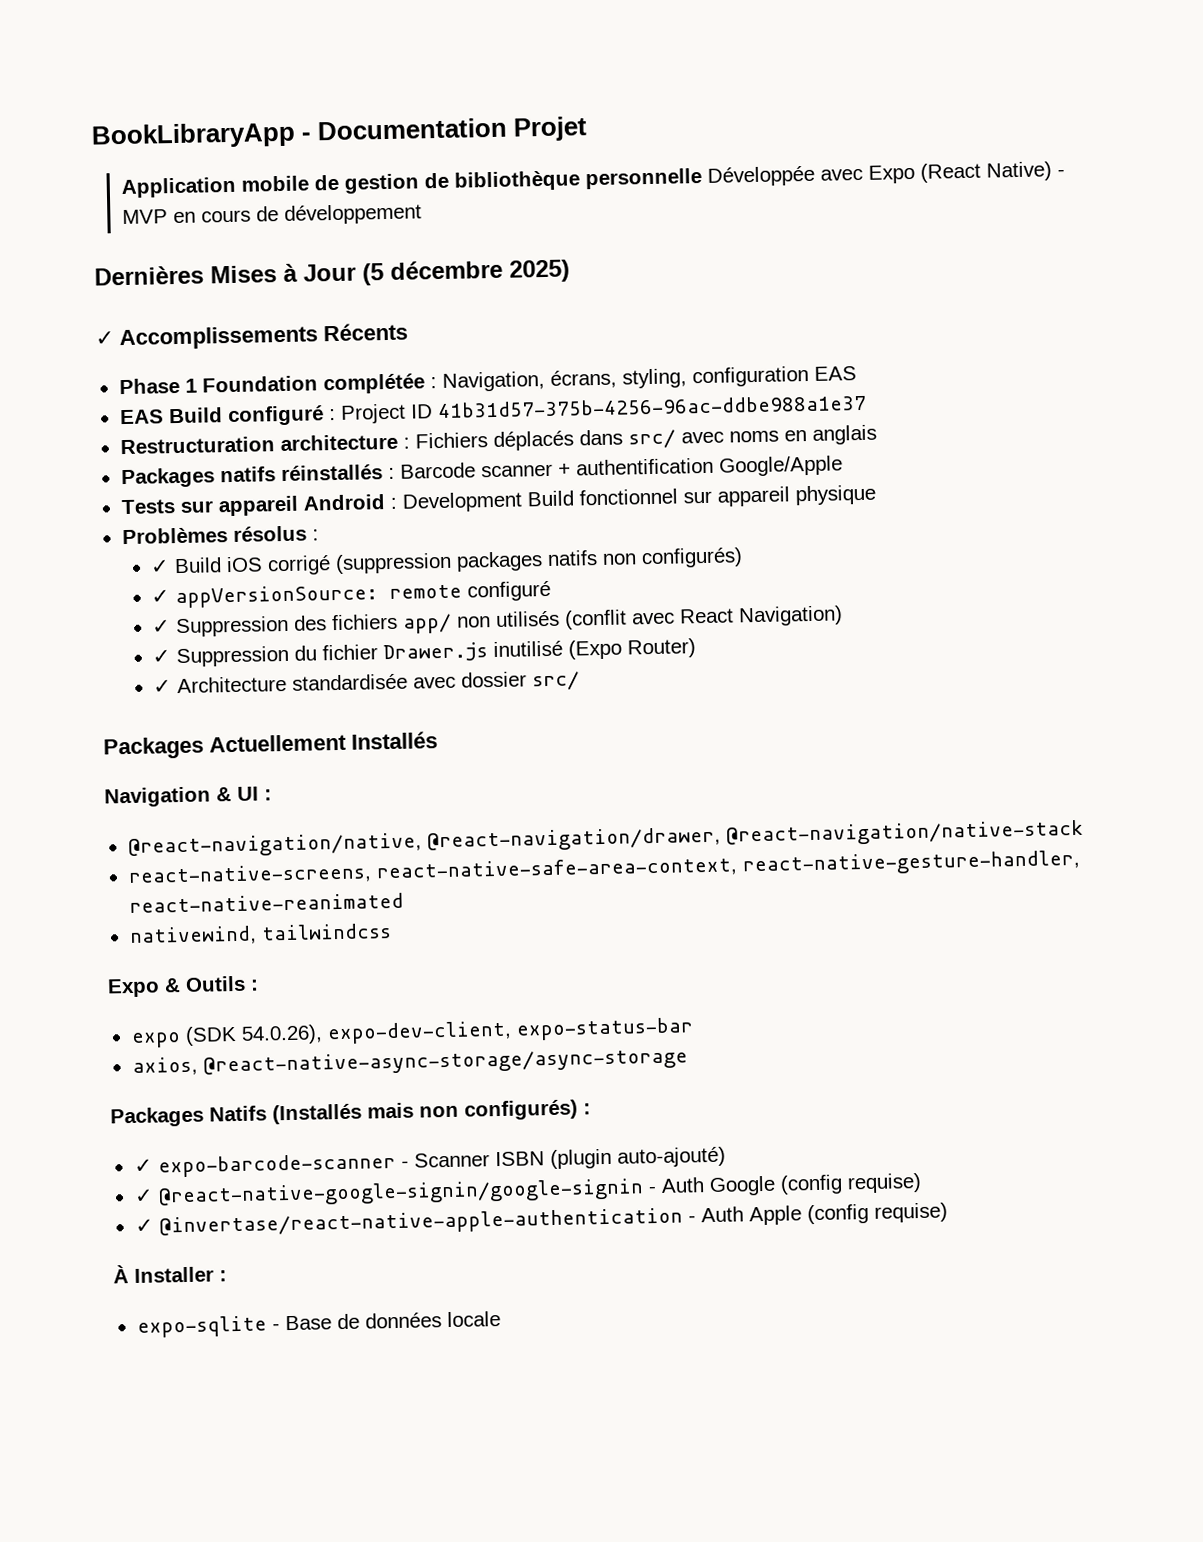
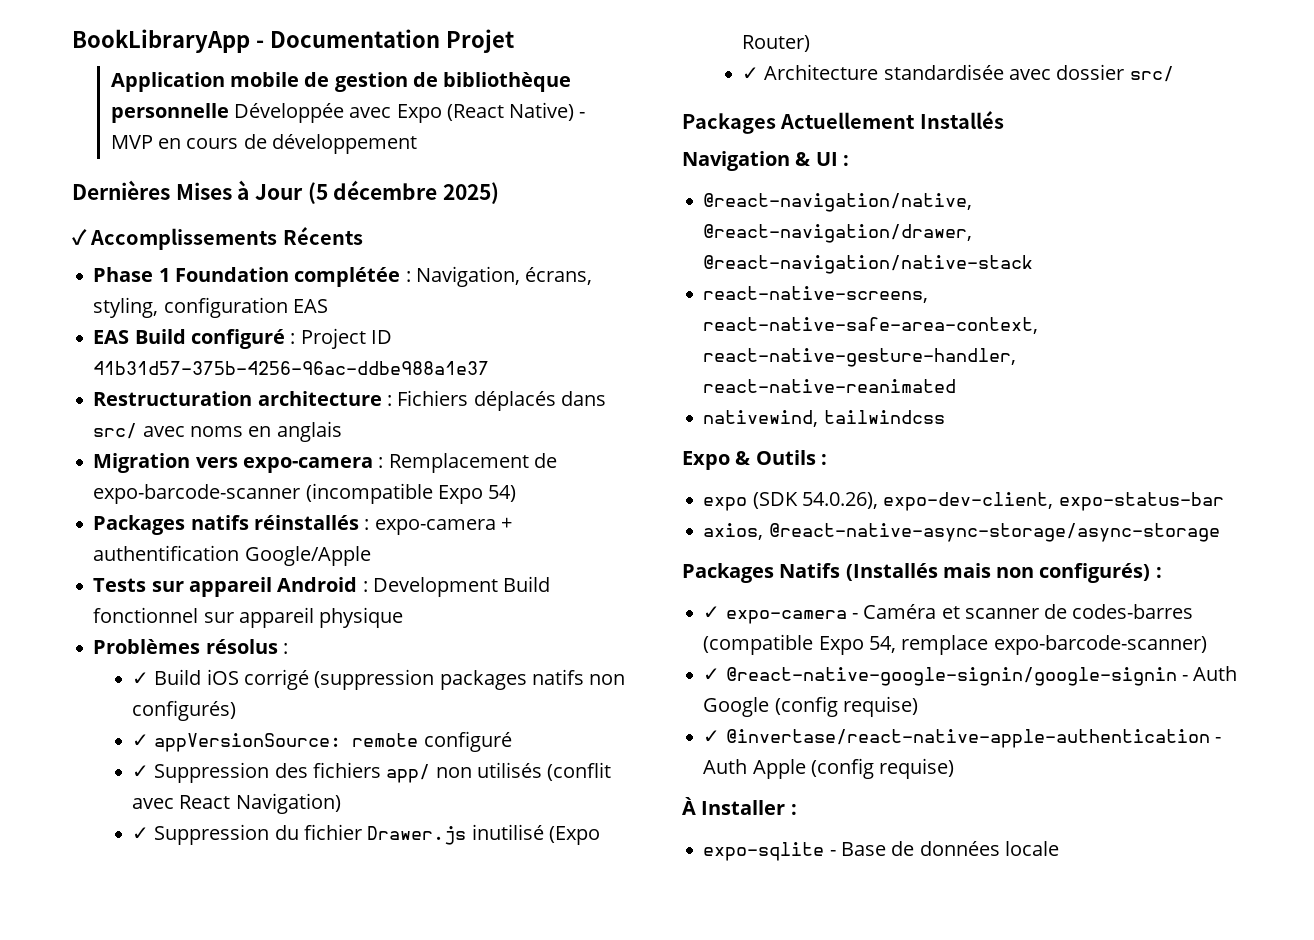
+ Migration vers expo-camera : Remplacement de expo-barcode-scanner (incompatible Expo 54)
- Packages natifs réinstallés : Barcode scanner + authentification Google/Apple
+ Packages natifs réinstallés : expo-camera + authentification Google/Apple
- ✓ expo-barcode-scanner - Scanner ISBN (plugin auto-ajouté)
+ ✓ expo-camera - Caméra et scanner de codes-barres (compatible Expo 54, remplace expo-barcode-scanner)

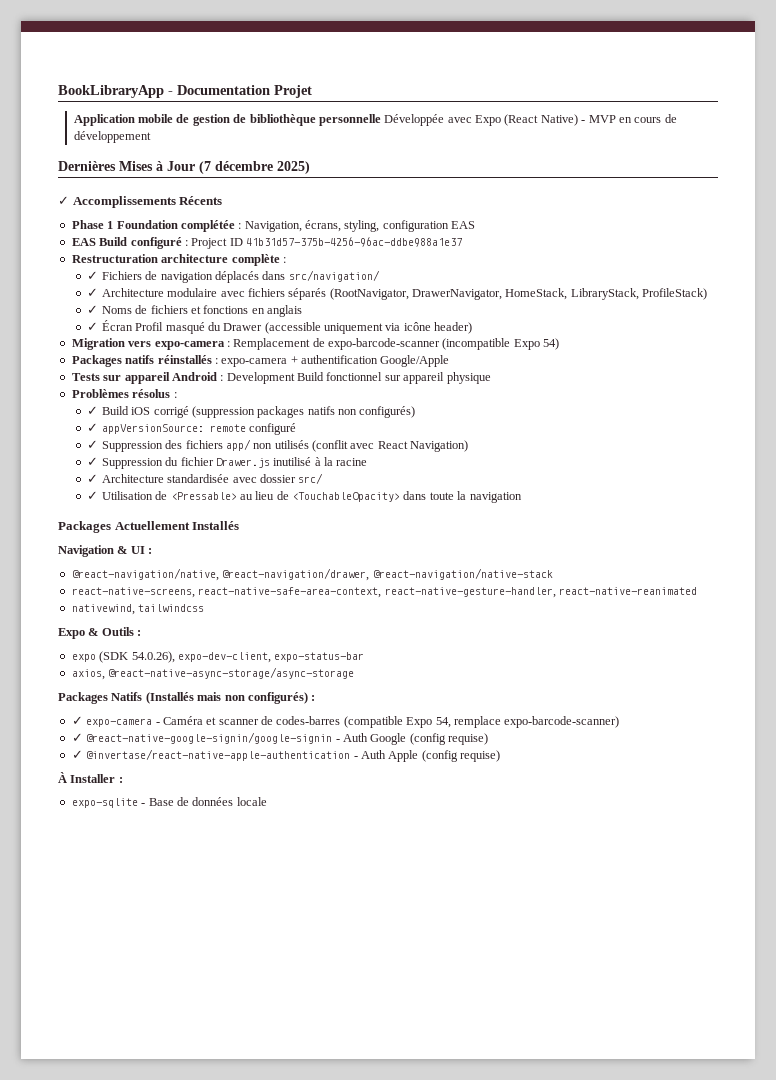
- Dernières Mises à Jour (5 décembre 2025)
+ Dernières Mises à Jour (7 décembre 2025)
- Restructuration architecture : Fichiers déplacés dans src/ avec noms en anglais
+ Restructuration architecture complète :
+ ✓ Fichiers de navigation déplacés dans src/navigation/
+ ✓ Architecture modulaire avec fichiers séparés (RootNavigator, DrawerNavigator, HomeStack, LibraryStack, ProfileStack)
+ ✓ Noms de fichiers et fonctions en anglais
+ ✓ Écran Profil masqué du Drawer (accessible uniquement via icône header)
- ✓ Suppression du fichier Drawer.js inutilisé (Expo Router)
+ ✓ Suppression du fichier Drawer.js inutilisé à la racine
+ ✓ Utilisation de <Pressable> au lieu de <TouchableOpacity> dans toute la navigation

